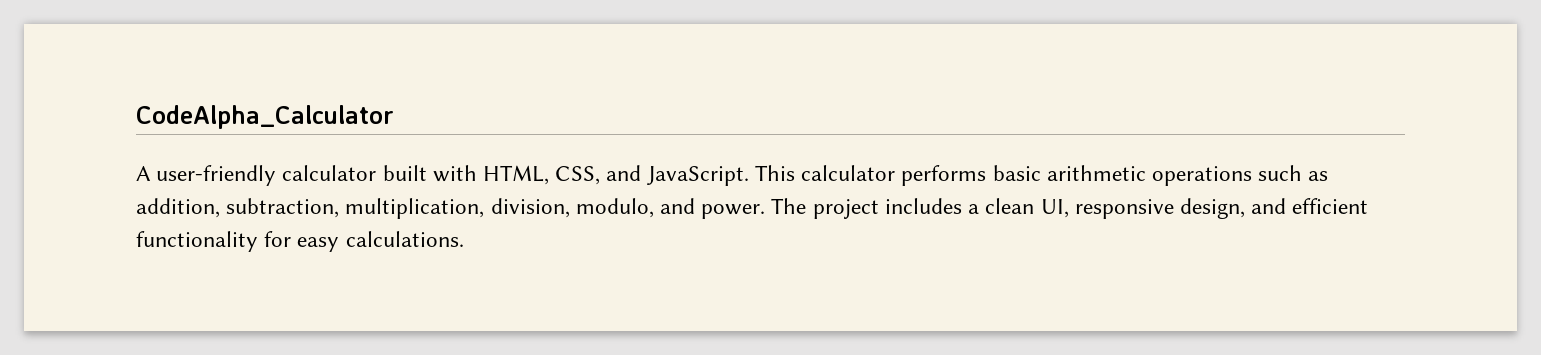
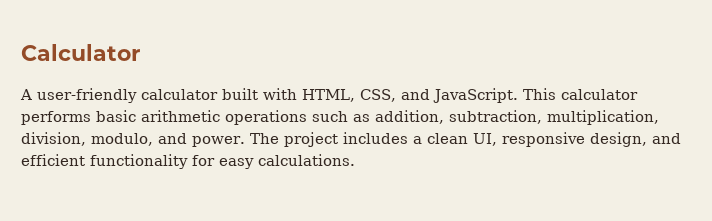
- CodeAlpha_Calculator
+ Calculator

